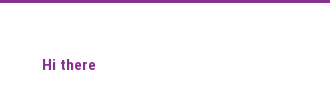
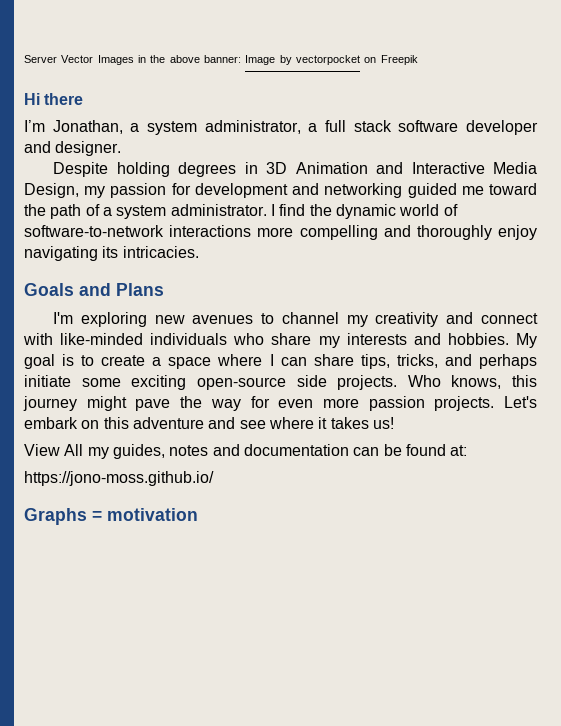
+ Server Vector Images in the above banner: Image by vectorpocket on Freepik
  Hi there
+ I’m Jonathan, a system administrator, a full stack software developer and designer.
+ Despite holding degrees in 3D Animation and Interactive Media Design, my passion for development and networking guided me toward the path of a system administrator. I find the dynamic world of software-to-network interactions more compelling and thoroughly enjoy navigating its intricacies.
+ Goals and Plans
+ I'm exploring new avenues to channel my creativity and connect with like-minded individuals who share my interests and hobbies. My goal is to create a space where I can share tips, tricks, and perhaps initiate some exciting open-source side projects. Who knows, this journey might pave the way for even more passion projects. Let's embark on this adventure and see where it takes us!
+ View All my guides, notes and documentation can be found at:
+ https://jono-moss.github.io/
+ Graphs = motivation

